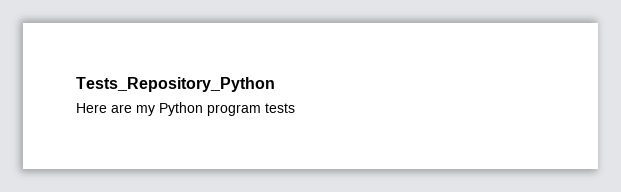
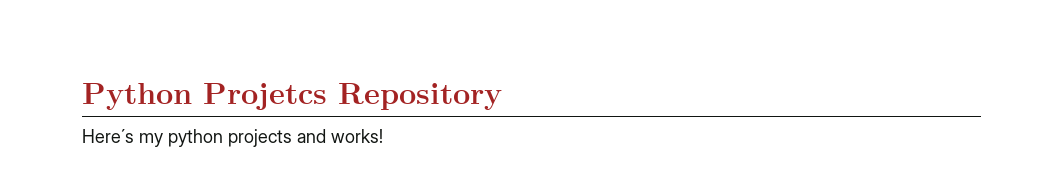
- Tests_Repository_Python
- Here are my Python program tests
+ Python Projetcs Repository
+ Here´s my python projects and works!

